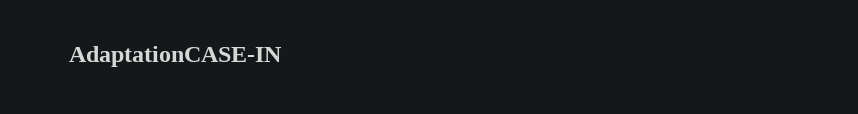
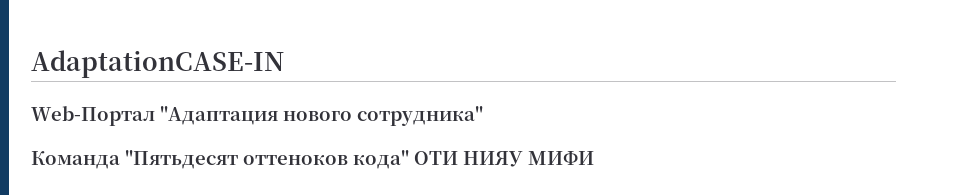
+ Web-Портал "Адаптация нового сотрудника"
+ Команда "Пятьдесят оттеноков кода" ОТИ НИЯУ МИФИ

